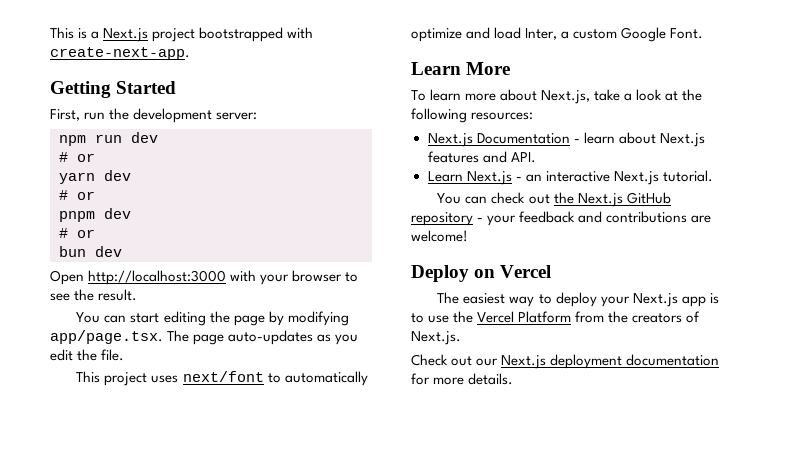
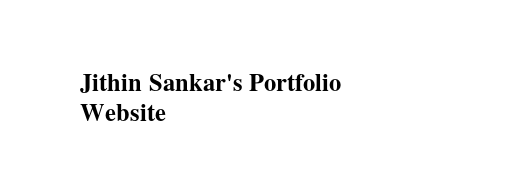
- This is a Next.js project bootstrapped with create-next-app.
- Getting Started
- First, run the development server:
- npm run dev
- # or
- yarn dev
- # or
- pnpm dev
- # or
- bun dev
- Open http://localhost:3000 with your browser to see the result.
- You can start editing the page by modifying app/page.tsx. The page auto-updates as you edit the file.
- This project uses next/font to automatically optimize and load Inter, a custom Google Font.
- Learn More
- To learn more about Next.js, take a look at the following resources:
- Next.js Documentation - learn about Next.js features and API.
- Learn Next.js - an interactive Next.js tutorial.
- You can check out the Next.js GitHub repository - your feedback and contributions are welcome!
- Deploy on Vercel
- The easiest way to deploy your Next.js app is to use the Vercel Platform from the creators of Next.js.
- Check out our Next.js deployment documentation for more details.
+ Jithin Sankar's Portfolio Website

